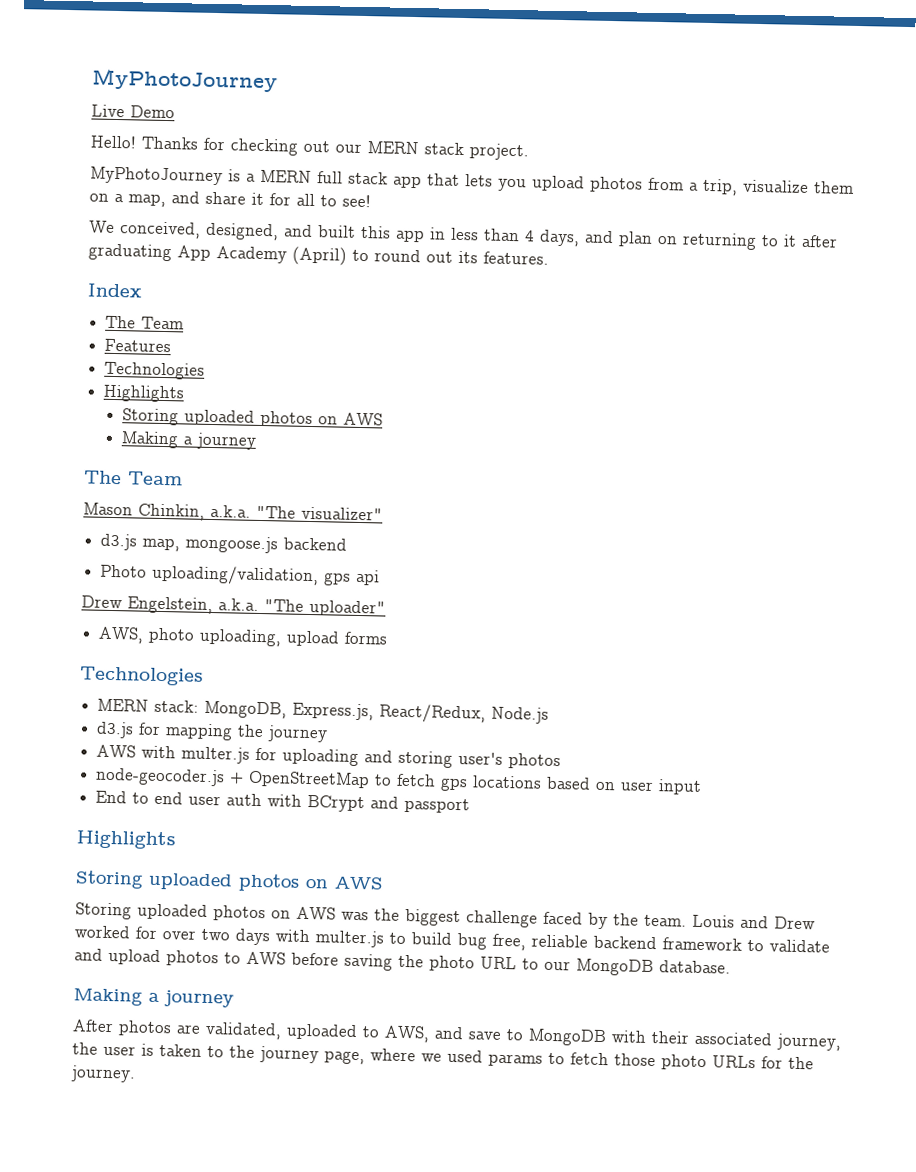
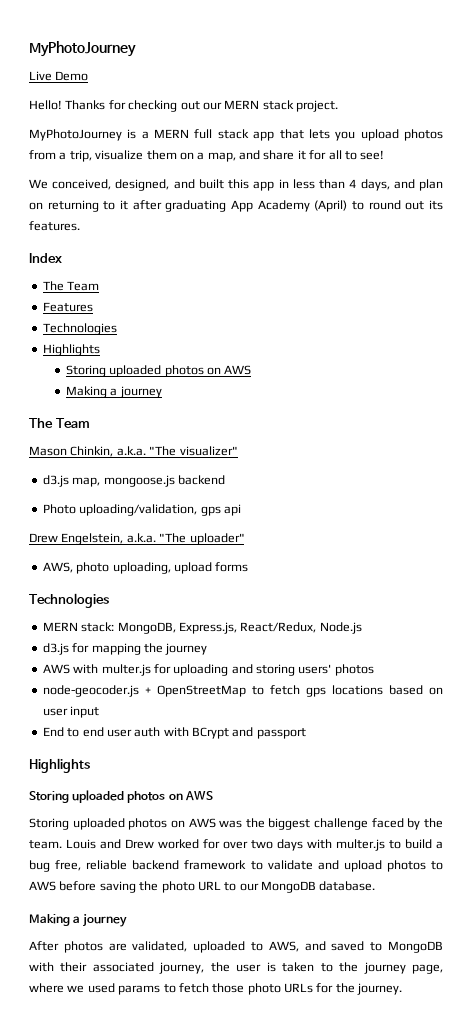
- AWS with multer.js for uploading and storing user's photos
+ AWS with multer.js for uploading and storing users' photos
- Louis and Drew worked for over two days with multer.js to build bug free, reliable backend framework to validate and upload photos to AWS before saving the photo URL to our MongoDB database.
+ Louis and Drew worked for over two days with multer.js to build a bug free, reliable backend framework to validate and upload photos to AWS before saving the photo URL to our MongoDB database.
- After photos are validated, uploaded to AWS, and save to MongoDB with their associated journey, the user is taken to the journey page, where we used params to fetch those photo URLs for the journey.
+ After photos are validated, uploaded to AWS, and saved to MongoDB with their associated journey, the user is taken to the journey page, where we used params to fetch those photo URLs for the journey.

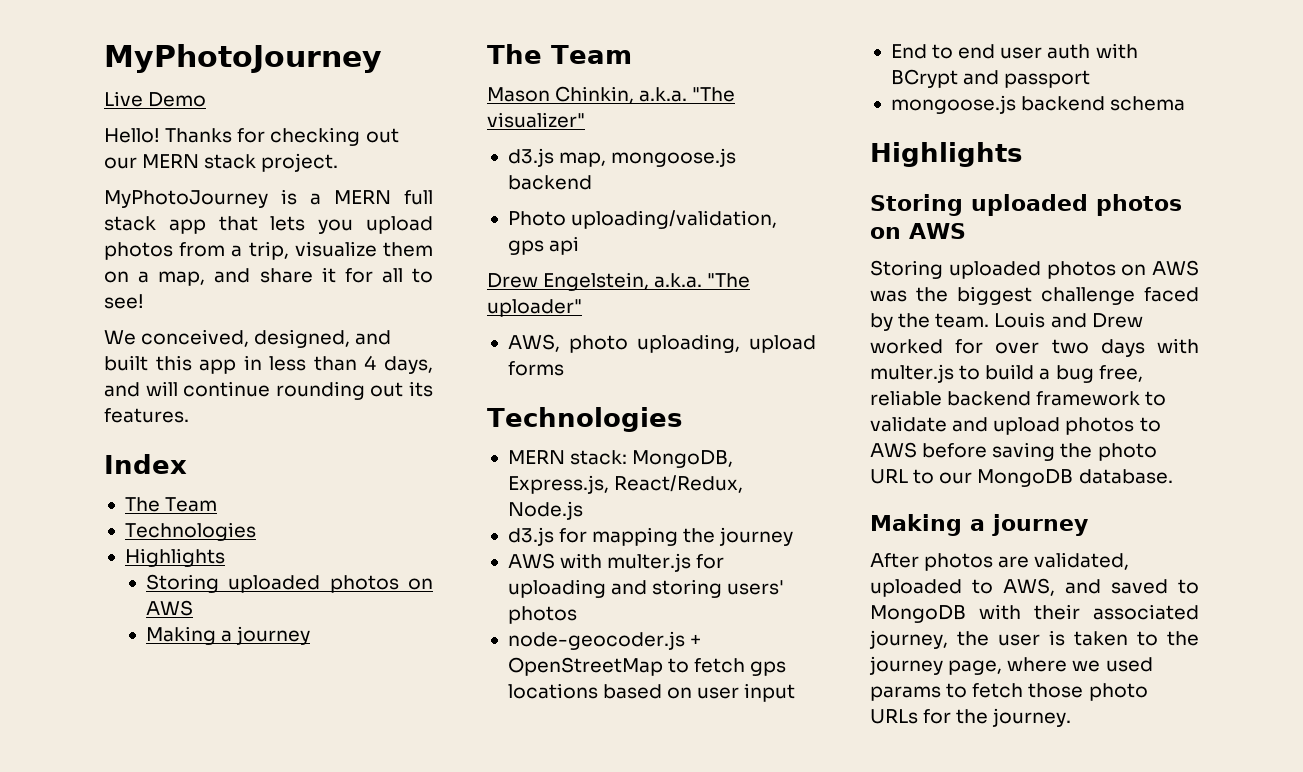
- We conceived, designed, and built this app in less than 4 days, and plan on returning to it after graduating App Academy (April) to round out its features.
+ We conceived, designed, and built this app in less than 4 days, and will continue rounding out its features.
- Features
+ mongoose.js backend schema

